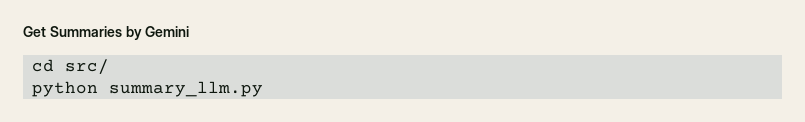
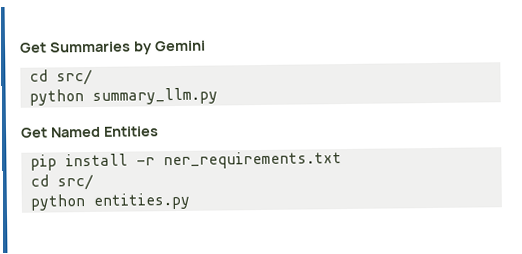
+ Get Named Entities
+ pip install -r ner_requirements.txt
+ cd src/
+ python entities.py

